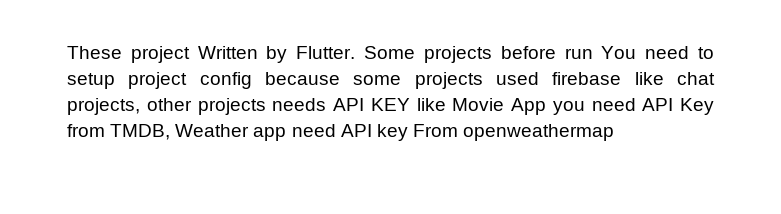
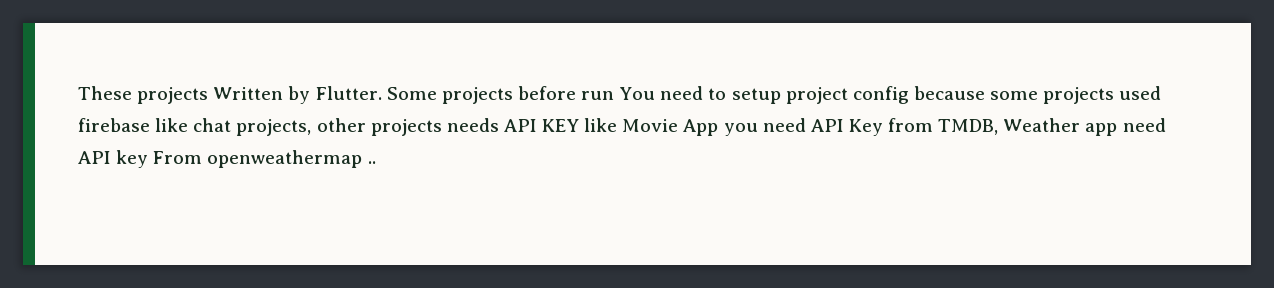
- These project Written by Flutter.
+ These projects Written by Flutter.
- Some projects before run You need to setup project config because some projects used firebase like chat projects, other projects needs API KEY like Movie App you need API Key from TMDB, Weather app need API key From openweathermap
+ Some projects before run You need to setup project config because some projects used firebase like chat projects, other projects needs API KEY like Movie App you need API Key from TMDB, Weather app need API key From openweathermap ..

